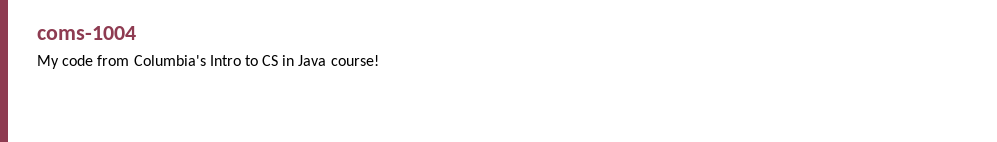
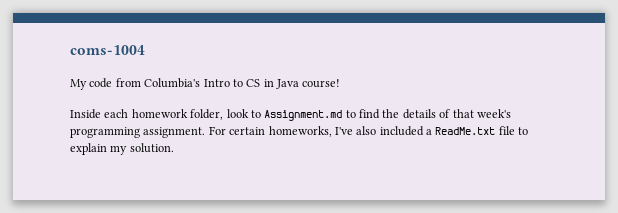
+ Inside each homework folder, look to Assignment.md to find the details of that week's programming assignment. For certain homeworks, I've also included a ReadMe.txt file to explain my solution.

